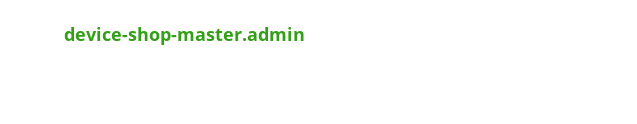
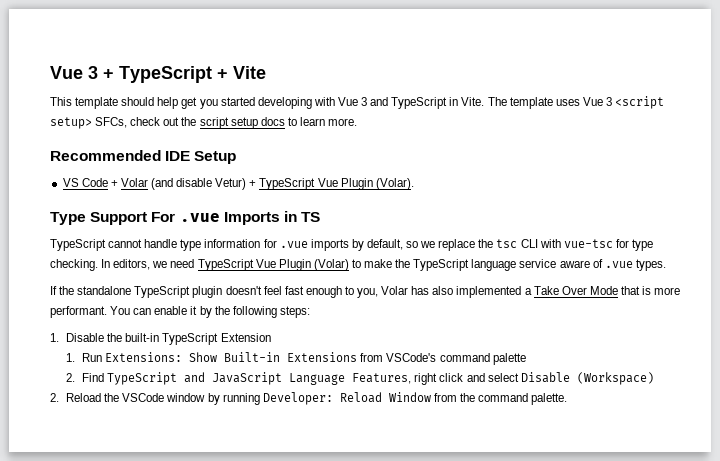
- device-shop-master.admin
+ Vue 3 + TypeScript + Vite
+ This template should help get you started developing with Vue 3 and TypeScript in Vite. The template uses Vue 3 <script setup> SFCs, check out the script setup docs to learn more.
+ Recommended IDE Setup
+ VS Code + Volar (and disable Vetur) + TypeScript Vue Plugin (Volar).
+ Type Support For .vue Imports in TS
+ TypeScript cannot handle type information for .vue imports by default, so we replace the tsc CLI with vue-tsc for type checking. In editors, we need TypeScript Vue Plugin (Volar) to make the TypeScript language service aware of .vue types.
+ If the standalone TypeScript plugin doesn't feel fast enough to you, Volar has also implemented a Take Over Mode that is more performant. You can enable it by the following steps:
+ 1. Disable the built-in TypeScript Extension
+ 1. Run Extensions: Show Built-in Extensions from VSCode's command palette
+ 2. Find TypeScript and JavaScript Language Features, right click and select Disable (Workspace)
+ 2. Reload the VSCode window by running Developer: Reload Window from the command palette.

